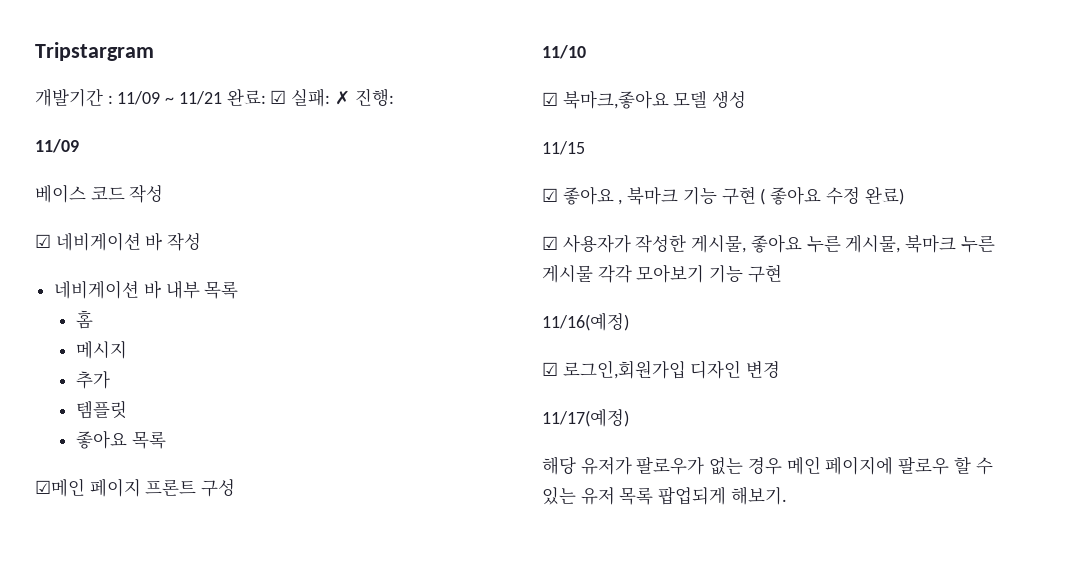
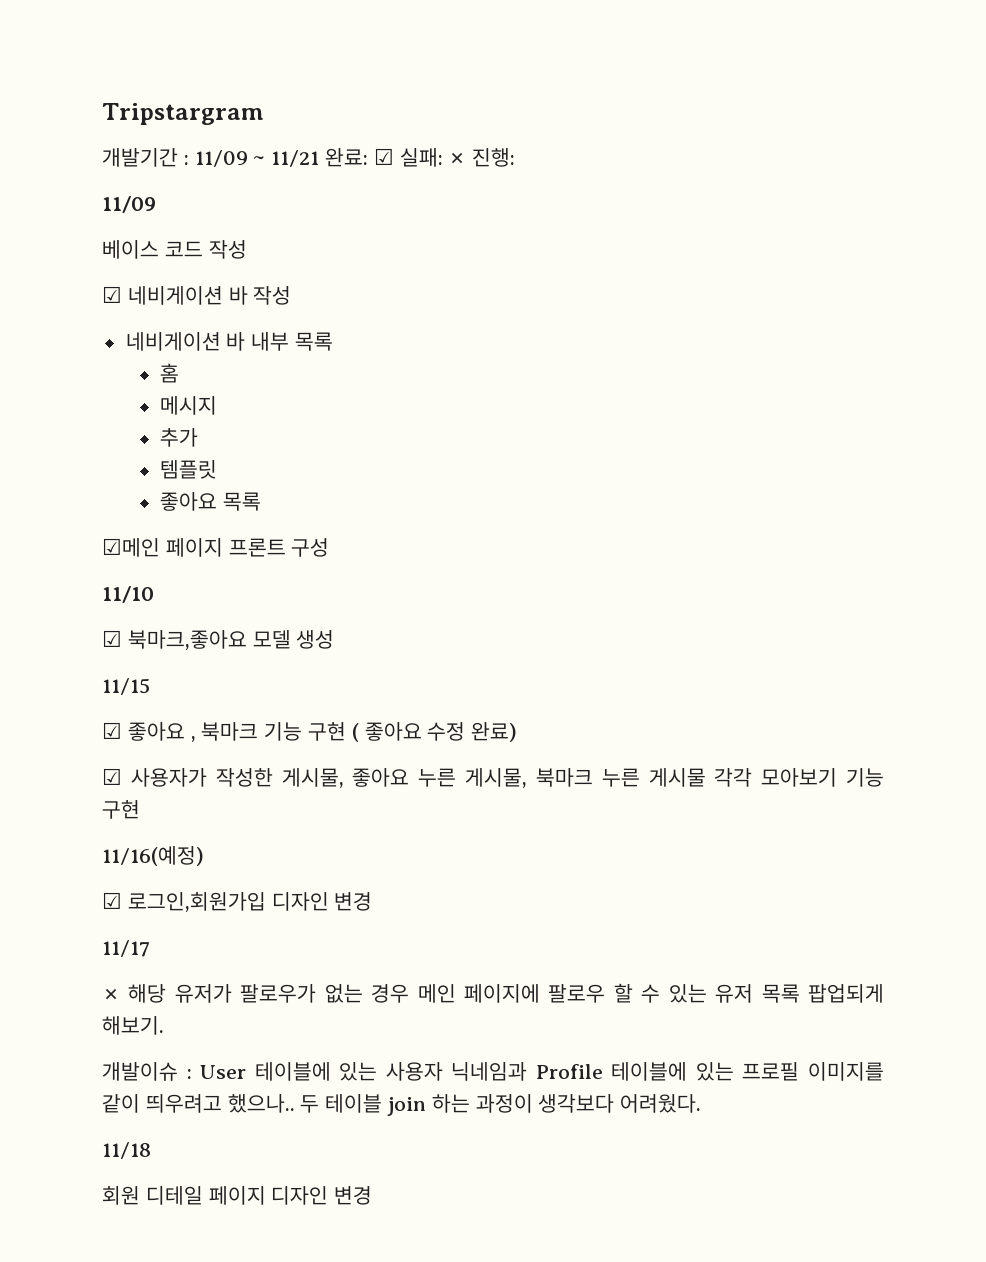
- 11/17(예정)
- 해당 유저가 팔로우가 없는 경우 메인 페이지에 팔로우 할 수 있는 유저 목록 팝업되게 해보기.
+ 11/17
+ ✗ 해당 유저가 팔로우가 없는 경우 메인 페이지에 팔로우 할 수 있는 유저 목록 팝업되게 해보기.
+ 개발이슈 : User 테이블에 있는 사용자 닉네임과 Profile 테이블에 있는 프로필 이미지를 같이 띄우려고 했으나.. 두 테이블 join 하는 과정이 생각보다 어려웠다.
+ 11/18
+ 회원 디테일 페이지 디자인 변경

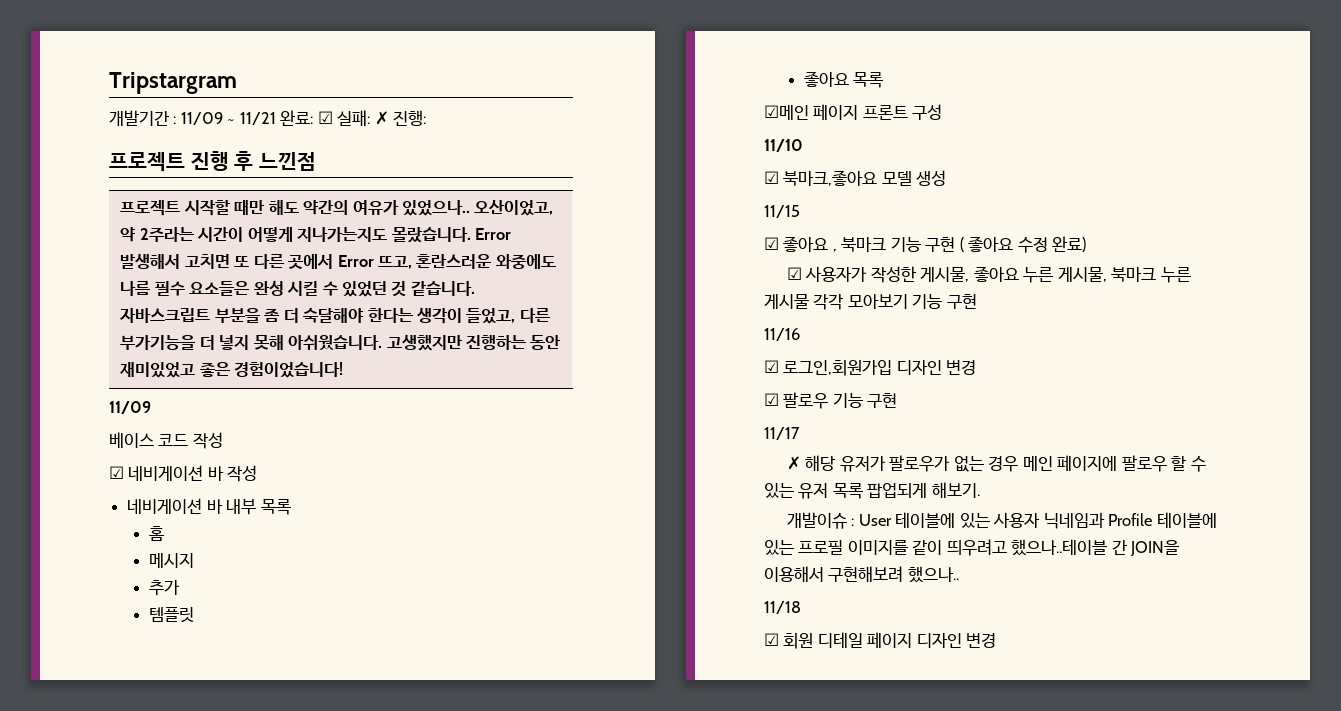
+ 프로젝트 진행 후 느낀점
+ 프로젝트 시작할 때만 해도 약간의 여유가 있었으나.. 오산이었고, 약 2주라는 시간이 어떻게 지나가는지도 몰랐습니다. Error 발생해서 고치면 또 다른 곳에서 Error 뜨고, 혼란스러운 와중에도 나름 필수 요소들은 완성 시킬 수 있었던 것 같습니다. 자바스크립트 부분을 좀 더 숙달해야 한다는 생각이 들었고, 다른 부가기능을 더 넣지 못해 아쉬웠습니다. 고생했지만 진행하는 동안 재미있었고 좋은 경험이었습니다!
- 11/16(예정)
+ 11/16
+ ☑ 팔로우 기능 구현
- 개발이슈 : User 테이블에 있는 사용자 닉네임과 Profile 테이블에 있는 프로필 이미지를 같이 띄우려고 했으나.. 두 테이블 join 하는 과정이 생각보다 어려웠다.
+ 개발이슈 : User 테이블에 있는 사용자 닉네임과 Profile 테이블에 있는 프로필 이미지를 같이 띄우려고 했으나..테이블 간 JOIN을 이용해서 구현해보려 했으나..
- 회원 디테일 페이지 디자인 변경
+ ☑ 회원 디테일 페이지 디자인 변경

